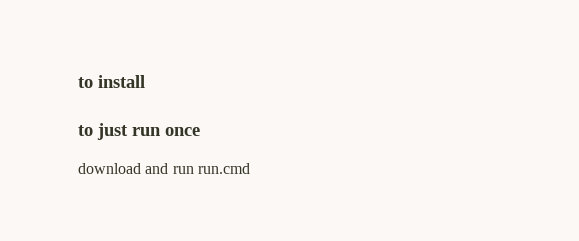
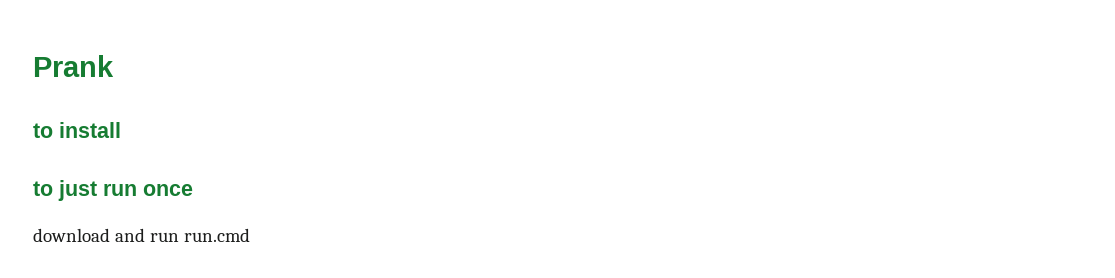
+ Prank

